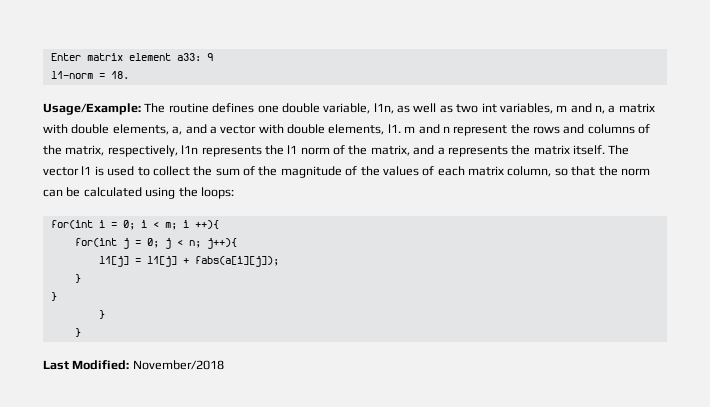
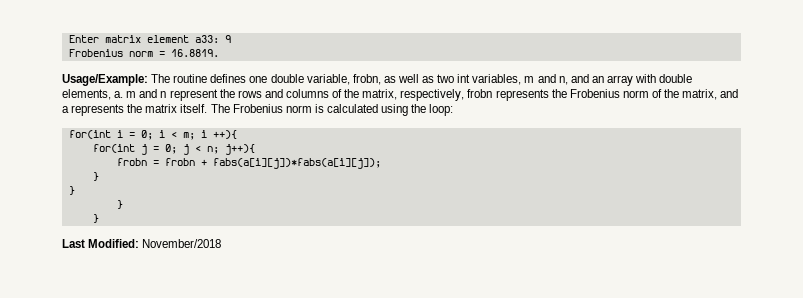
- l1-norm = 18.
+ Frobenius norm = 16.8819.
- Usage/Example: The routine defines one double variable, l1n, as well as two int variables, m and n, a matrix with double elements, a, and a vector with double elements, l1. m and n represent the rows and columns of the matrix, respectively, l1n represents the l1 norm of the matrix, and a represents the matrix itself.
+ Usage/Example: The routine defines one double variable, frobn, as well as two int variables, m and n, and an array with double elements, a. m and n represent the rows and columns of the matrix, respectively, frobn represents the Frobenius norm of the matrix, and a represents the matrix itself.
- The vector l1 is used to collect the sum of the magnitude of the values of each matrix column, so that the norm can be calculated using the loops:
+ The Frobenius norm is calculated using the loop:
- l1[j] = l1[j] + fabs(a[i][j]);
+ frobn = frobn + fabs(a[i][j])*fabs(a[i][j]);

